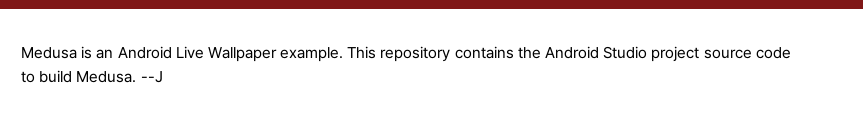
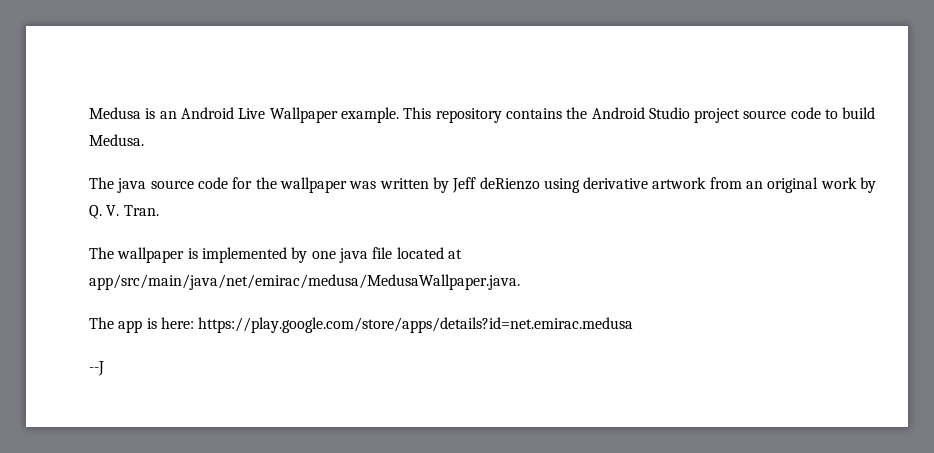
- This repository contains the Android Studio project source code to build Medusa. --J
+ This repository contains the Android Studio project source code to build Medusa.
+ The java source code for the wallpaper was written by Jeff deRienzo using derivative artwork from an original work by Q. V. Tran.
+ The wallpaper is implemented by one java file located at app/src/main/java/net/emirac/medusa/MedusaWallpaper.java.
+ The app is here: https://play.google.com/store/apps/details?id=net.emirac.medusa
+ --J

